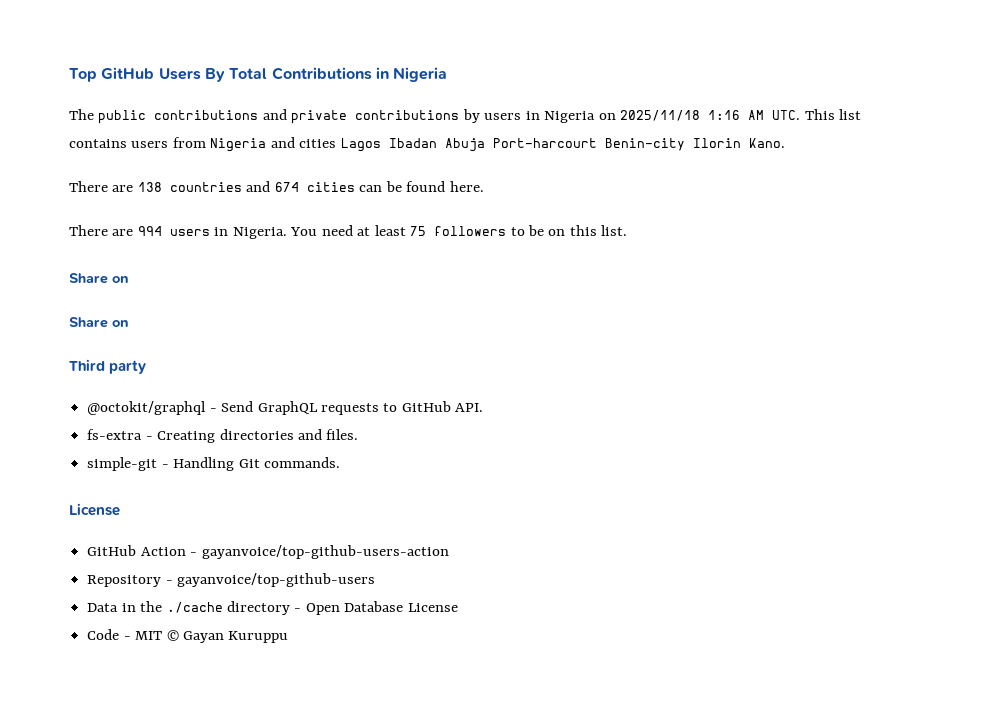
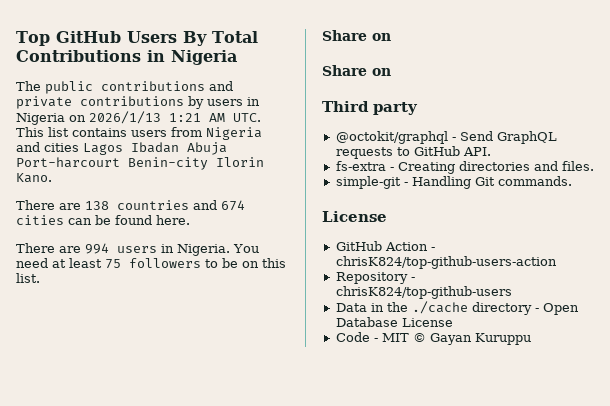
- The public contributions and private contributions by users in Nigeria on 2025/11/18 1:16 AM UTC. This list contains users from Nigeria and cities Lagos Ibadan Abuja Port-harcourt Benin-city Ilorin Kano.
+ The public contributions and private contributions by users in Nigeria on 2026/1/13 1:21 AM UTC. This list contains users from Nigeria and cities Lagos Ibadan Abuja Port-harcourt Benin-city Ilorin Kano.
- GitHub Action - gayanvoice/top-github-users-action
+ GitHub Action - chrisK824/top-github-users-action
- Repository - gayanvoice/top-github-users
+ Repository - chrisK824/top-github-users

